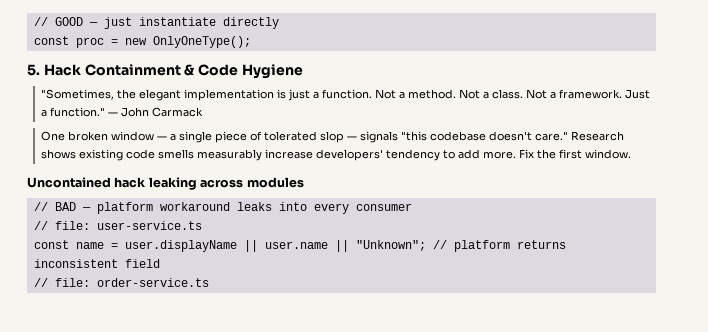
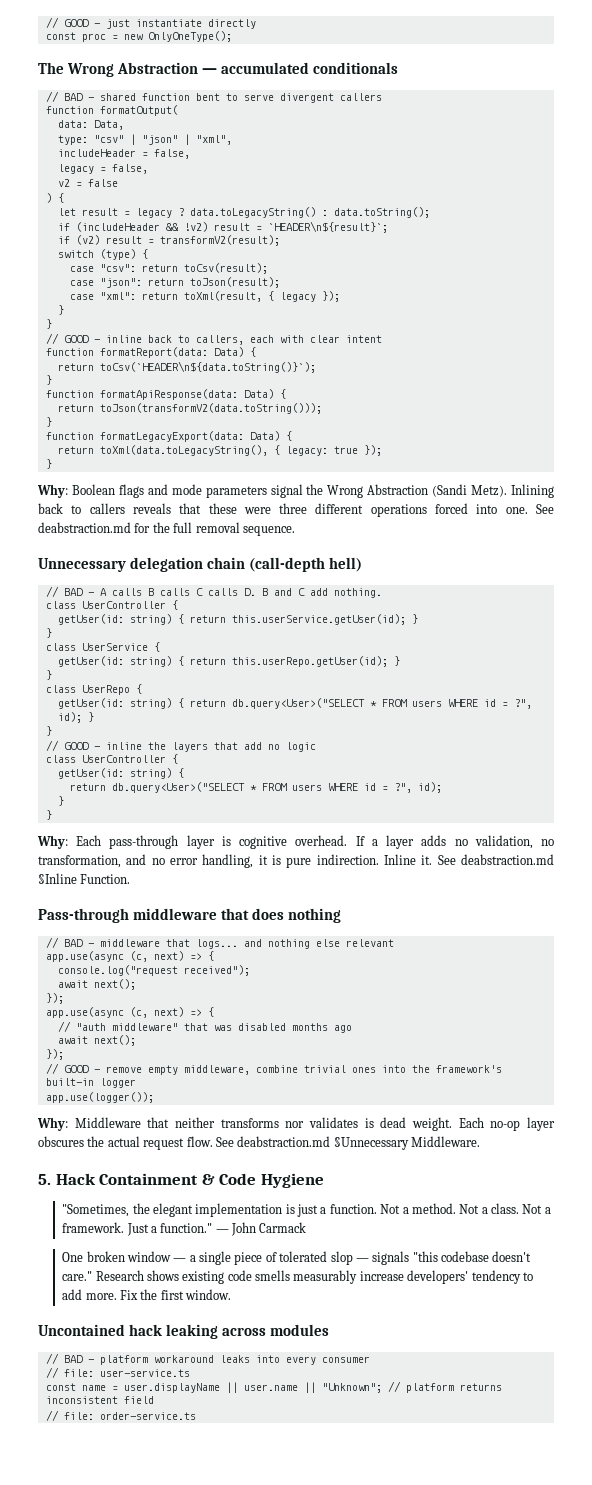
+ The Wrong Abstraction — accumulated conditionals
+ // BAD — shared function bent to serve divergent callers
+ function formatOutput(
+ data: Data,
+ type: "csv" | "json" | "xml",
+ includeHeader = false,
+ legacy = false,
+ v2 = false
+ ) {
+ let result = legacy ? data.toLegacyString() : data.toString();
+ if (includeHeader && !v2) result = `HEADER\n${result}`;
+ if (v2) result = transformV2(result);
+ switch (type) {
+ case "csv": return toCsv(result);
+ case "json": return toJson(result);
+ case "xml": return toXml(result, { legacy });
+ }
+ }
+ // GOOD — inline back to callers, each with clear intent
+ function formatReport(data: Data) {
+ return toCsv(`HEADER\n${data.toString()}`);
+ }
+ function formatApiResponse(data: Data) {
+ return toJson(transformV2(data.toString()));
+ }
+ function formatLegacyExport(data: Data) {
+ return toXml(data.toLegacyString(), { legacy: true });
+ }
+ Why: Boolean flags and mode parameters signal the Wrong Abstraction (Sandi Metz). Inlining back to callers reveals that these were three different operations forced into one. See deabstraction.md for the full removal sequence.
+ Unnecessary delegation chain (call-depth hell)
+ // BAD — A calls B calls C calls D. B and C add nothing.
+ class UserController {
+ getUser(id: string) { return this.userService.getUser(id); }
+ }
+ class UserService {
+ getUser(id: string) { return this.userRepo.getUser(id); }
+ }
+ class UserRepo {
+ getUser(id: string) { return db.query<User>("SELECT * FROM users WHERE id = ?", id); }
+ }
+ // GOOD — inline the layers that add no logic
+ class UserController {
+ getUser(id: string) {
+ return db.query<User>("SELECT * FROM users WHERE id = ?", id);
+ }
+ }
+ Why: Each pass-through layer is cognitive overhead. If a layer adds no validation, no transformation, and no error handling, it is pure indirection. Inline it. See deabstraction.md §Inline Function.
+ Pass-through middleware that does nothing
+ // BAD — middleware that logs... and nothing else relevant
+ app.use(async (c, next) => {
+ console.log("request received");
+ await next();
+ });
+ app.use(async (c, next) => {
+ // "auth middleware" that was disabled months ago
+ await next();
+ });
+ // GOOD — remove empty middleware, combine trivial ones into the framework's built-in logger
+ app.use(logger());
+ Why: Middleware that neither transforms nor validates is dead weight. Each no-op layer obscures the actual request flow. See deabstraction.md §Unnecessary Middleware.

